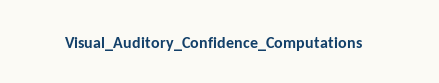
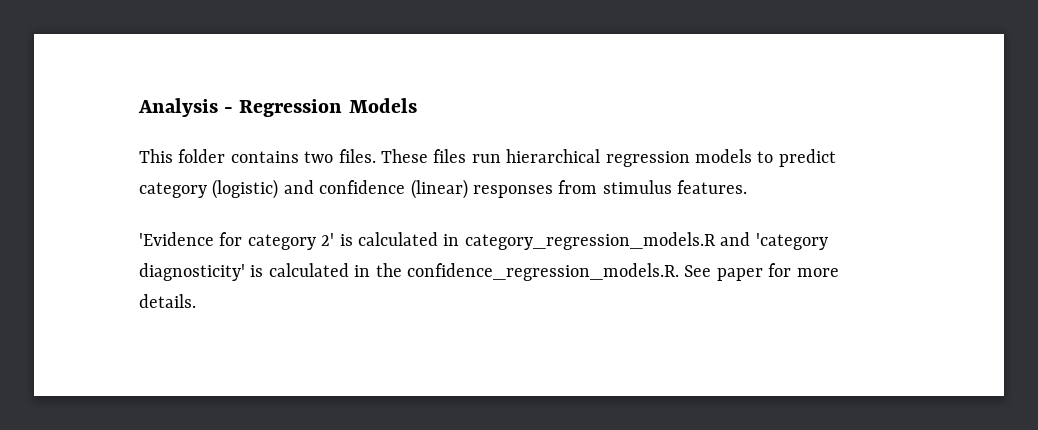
- Visual_Auditory_Confidence_Computations
+ Analysis - Regression Models
+ This folder contains two files. These files run hierarchical regression models to predict category (logistic) and confidence (linear) responses from stimulus features.
+ 'Evidence for category 2' is calculated in category_regression_models.R and 'category diagnosticity' is calculated in the confidence_regression_models.R. See paper for more details.

